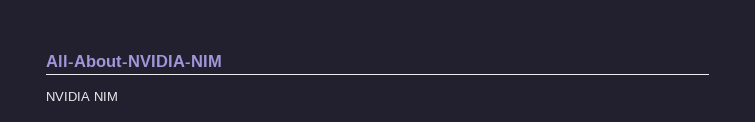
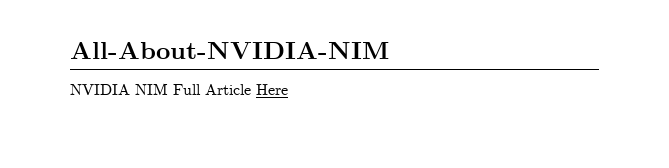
- NVIDIA NIM
+ NVIDIA NIM Full Article Here

